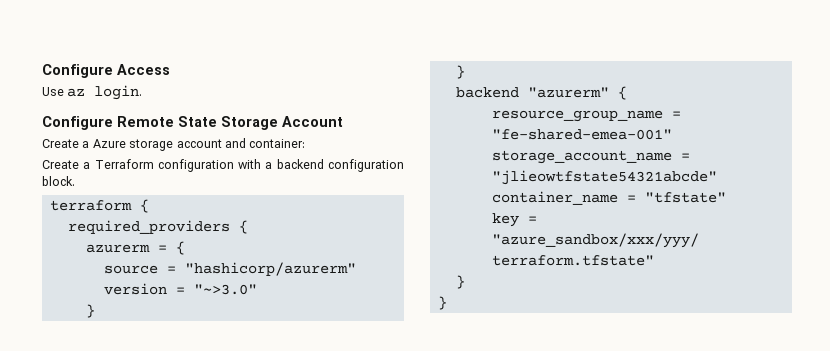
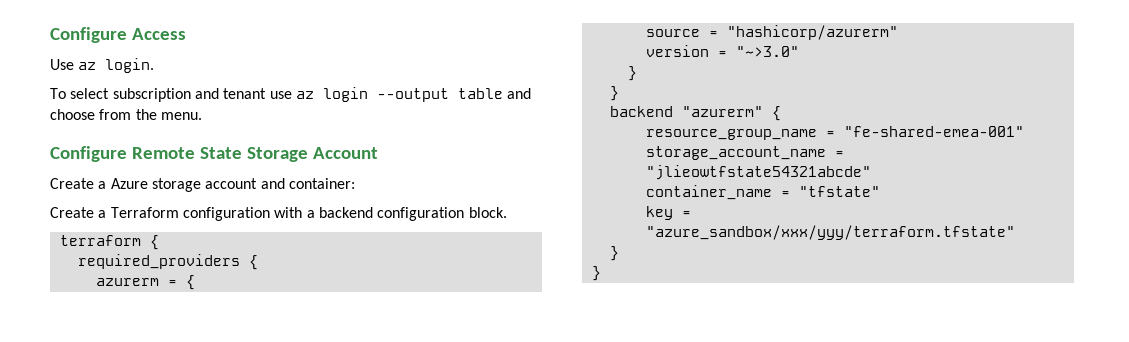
+ To select subscription and tenant use az login --output table and choose from the menu.

